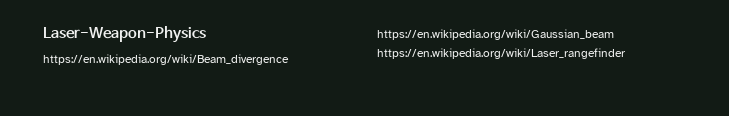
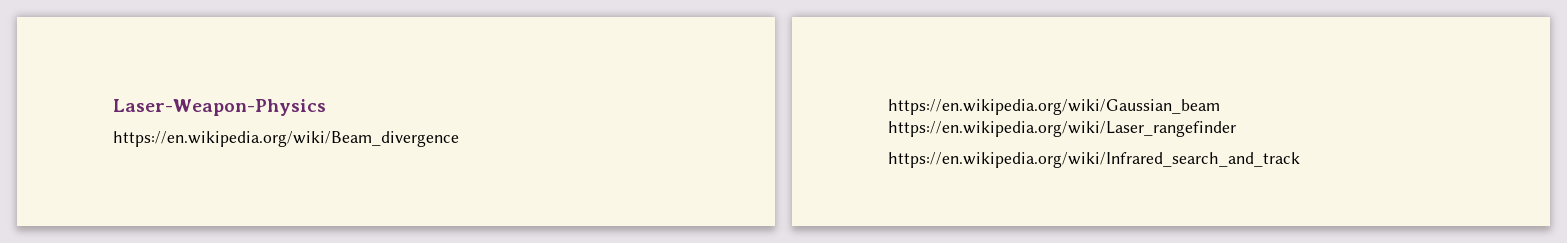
+ https://en.wikipedia.org/wiki/Infrared_search_and_track

